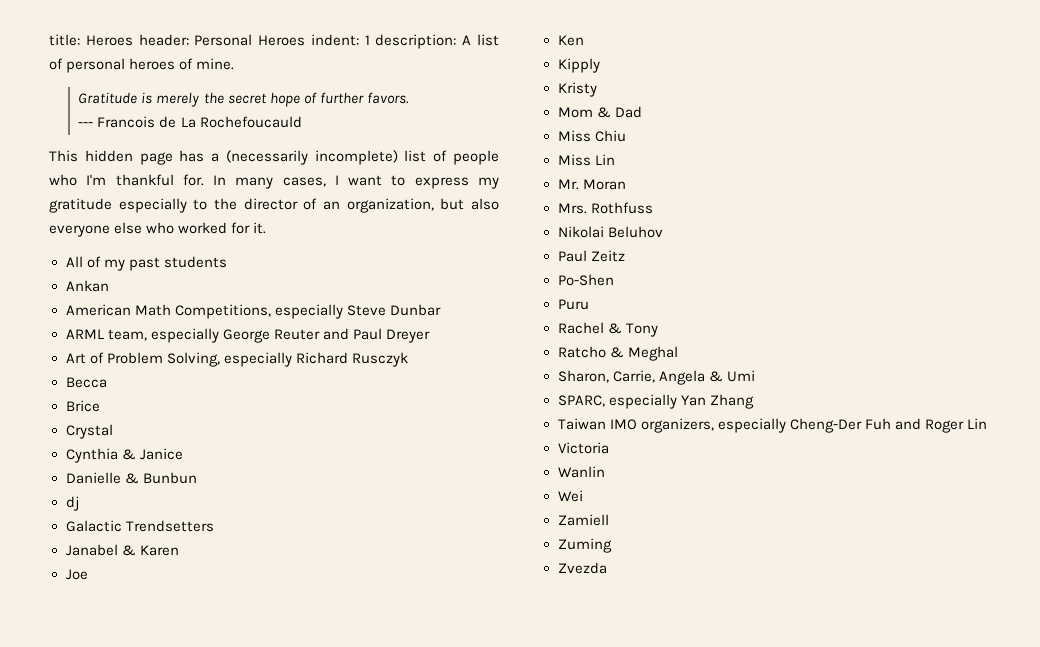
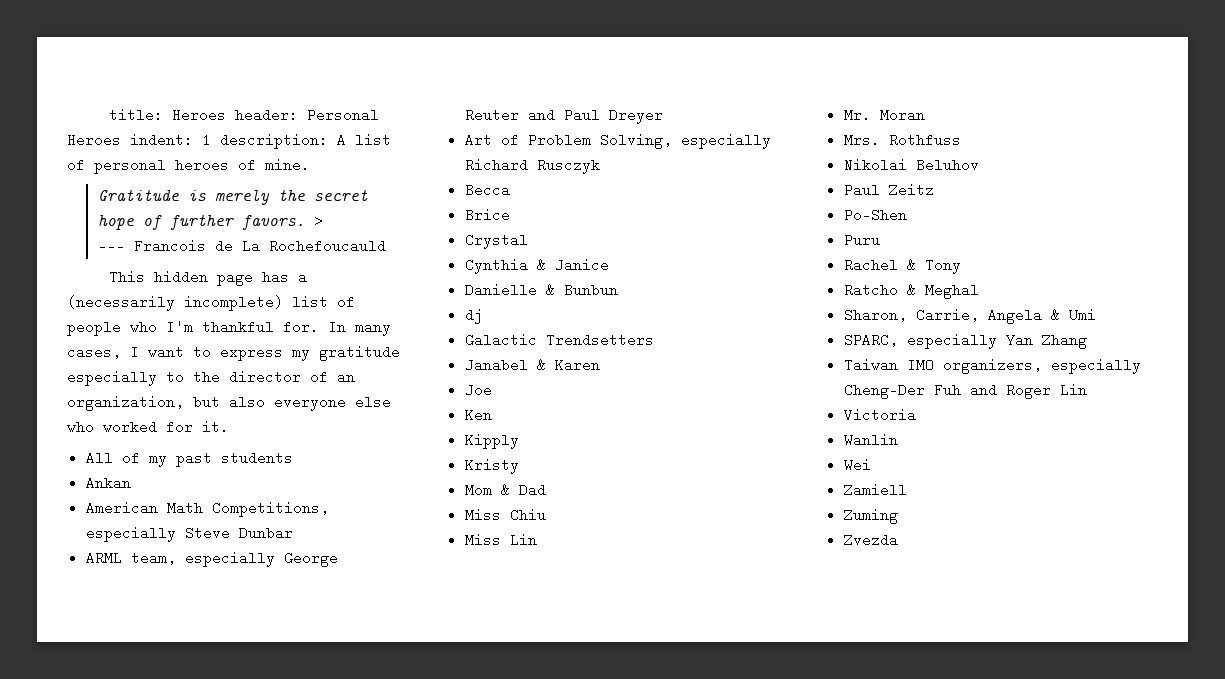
+ >

